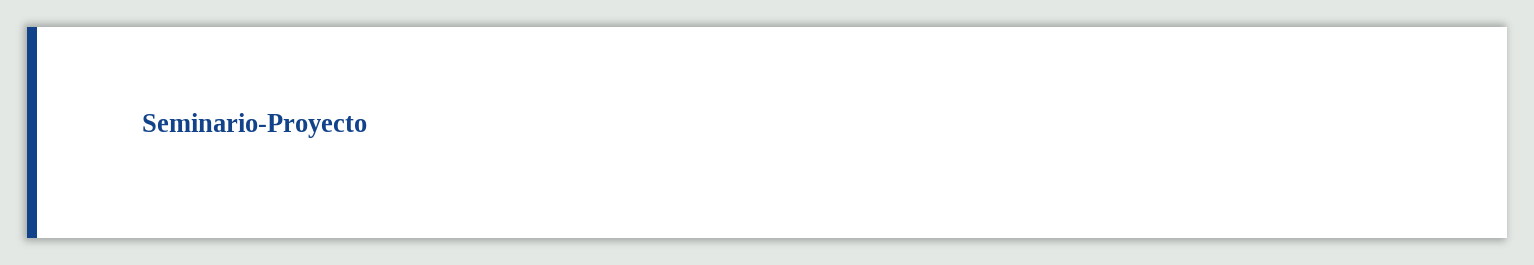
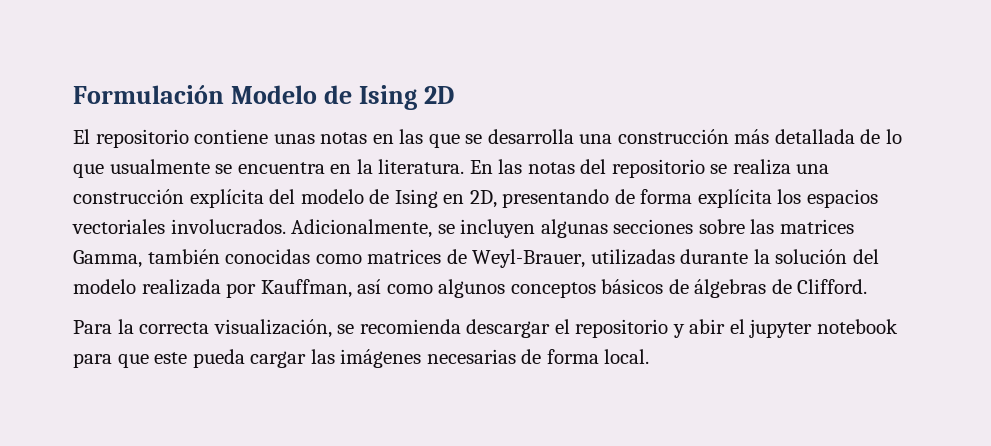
- Seminario-Proyecto
+ Formulación Modelo de Ising 2D
+ El repositorio contiene unas notas en las que se desarrolla una construcción más detallada de lo que usualmente se encuentra en la literatura. En las notas del repositorio se realiza una construcción explícita del modelo de Ising en 2D, presentando de forma explícita los espacios vectoriales involucrados. Adicionalmente, se incluyen algunas secciones sobre las matrices Gamma, también conocidas como matrices de Weyl-Brauer, utilizadas durante la solución del modelo realizada por Kauffman, así como algunos conceptos básicos de álgebras de Clifford.
+ Para la correcta visualización, se recomienda descargar el repositorio y abir el jupyter notebook para que este pueda cargar las imágenes necesarias de forma local.

